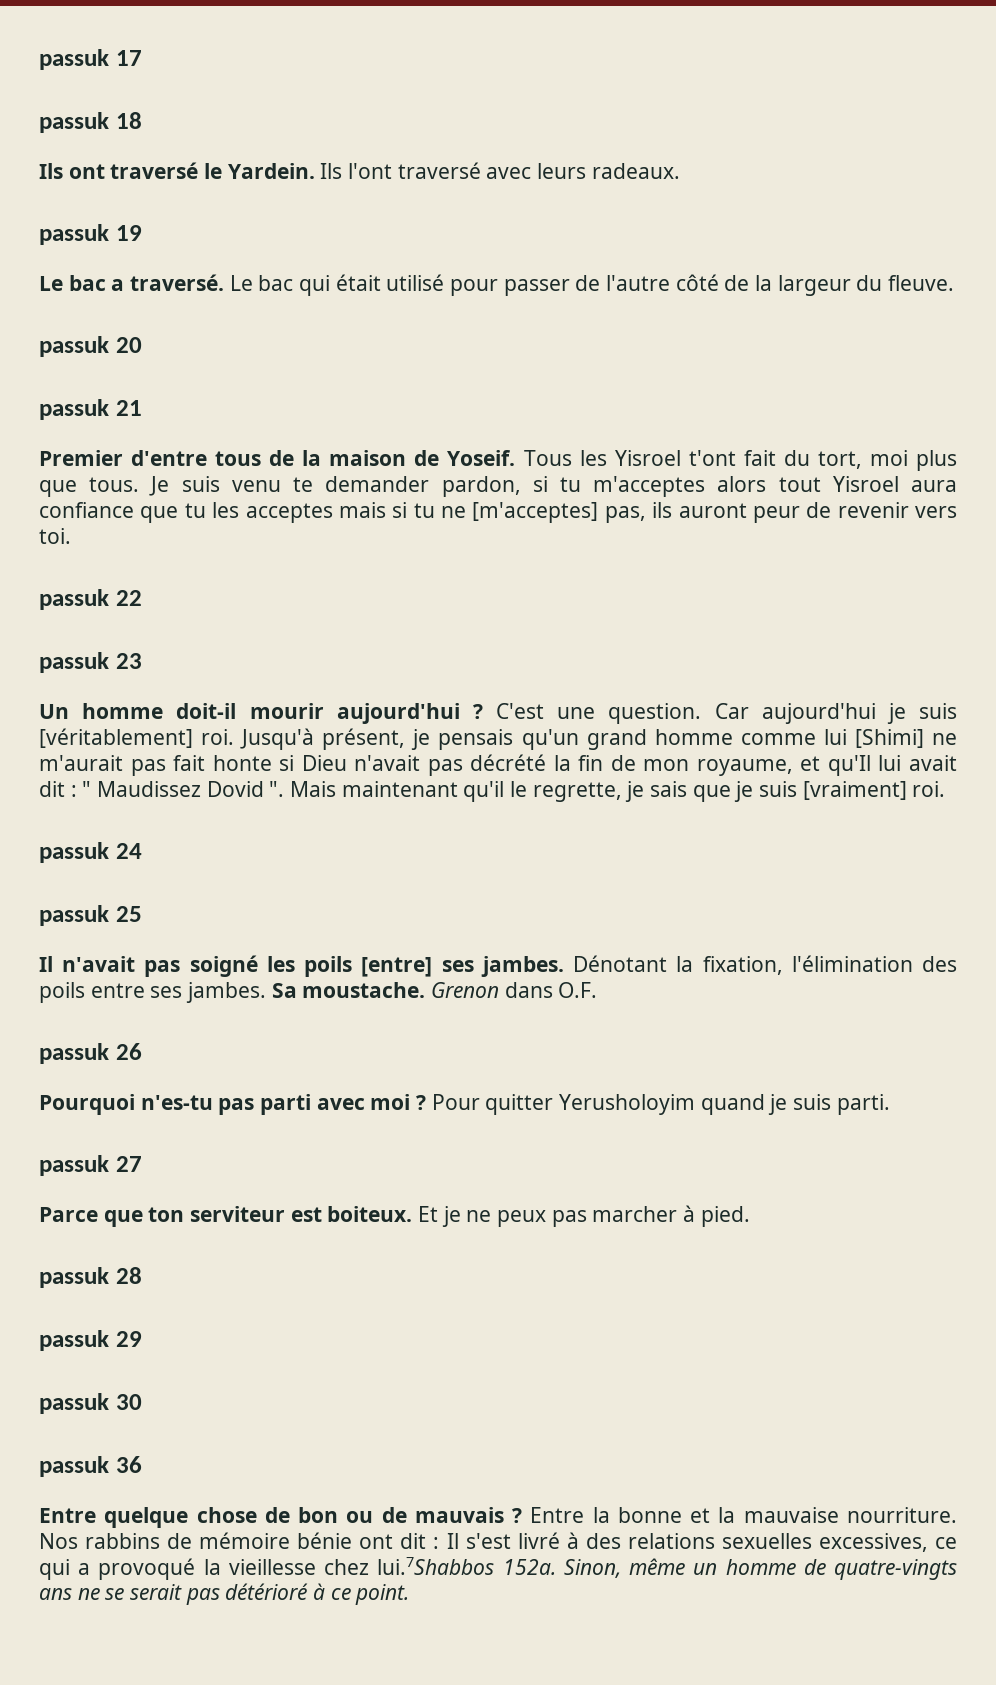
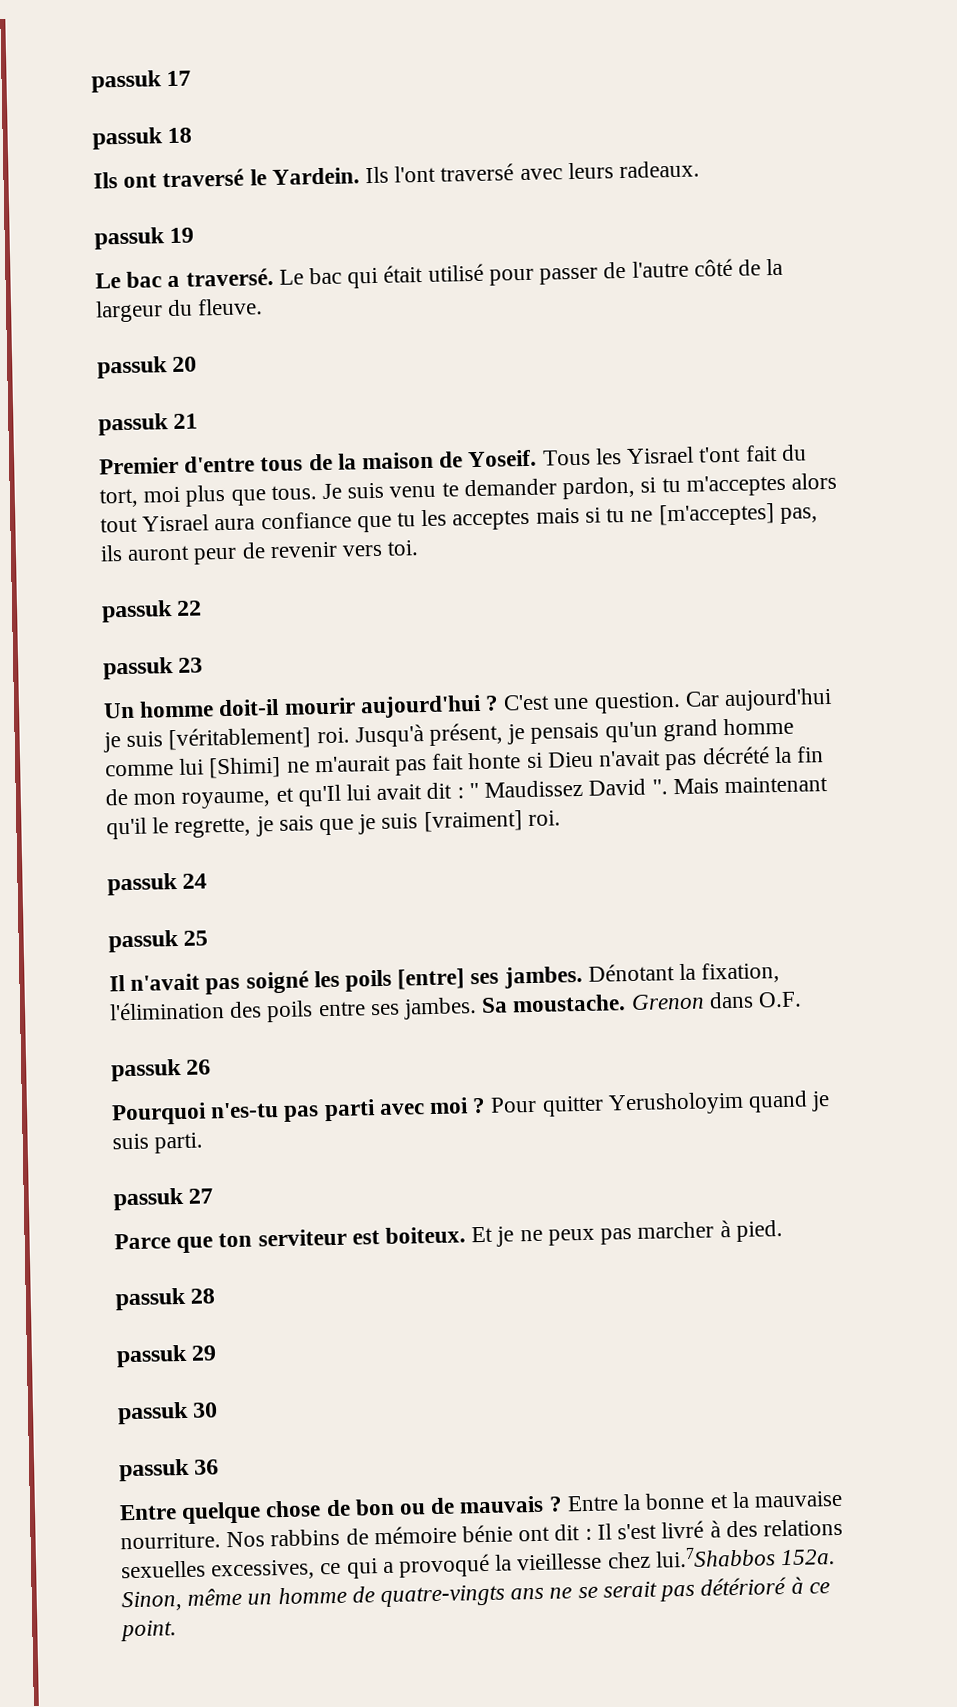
- Tous les Yisroel t'ont fait du tort, moi plus que tous.
+ Tous les Yisrael t'ont fait du tort, moi plus que tous.
- Je suis venu te demander pardon, si tu m'acceptes alors tout Yisroel aura confiance que tu les acceptes mais si tu ne [m'acceptes] pas, ils auront peur de revenir vers toi.
+ Je suis venu te demander pardon, si tu m'acceptes alors tout Yisrael aura confiance que tu les acceptes mais si tu ne [m'acceptes] pas, ils auront peur de revenir vers toi.
- Jusqu'à présent, je pensais qu'un grand homme comme lui [Shimi] ne m'aurait pas fait honte si Dieu n'avait pas décrété la fin de mon royaume, et qu'Il lui avait dit : " Maudissez Dovid ".
+ Jusqu'à présent, je pensais qu'un grand homme comme lui [Shimi] ne m'aurait pas fait honte si Dieu n'avait pas décrété la fin de mon royaume, et qu'Il lui avait dit : " Maudissez David ".

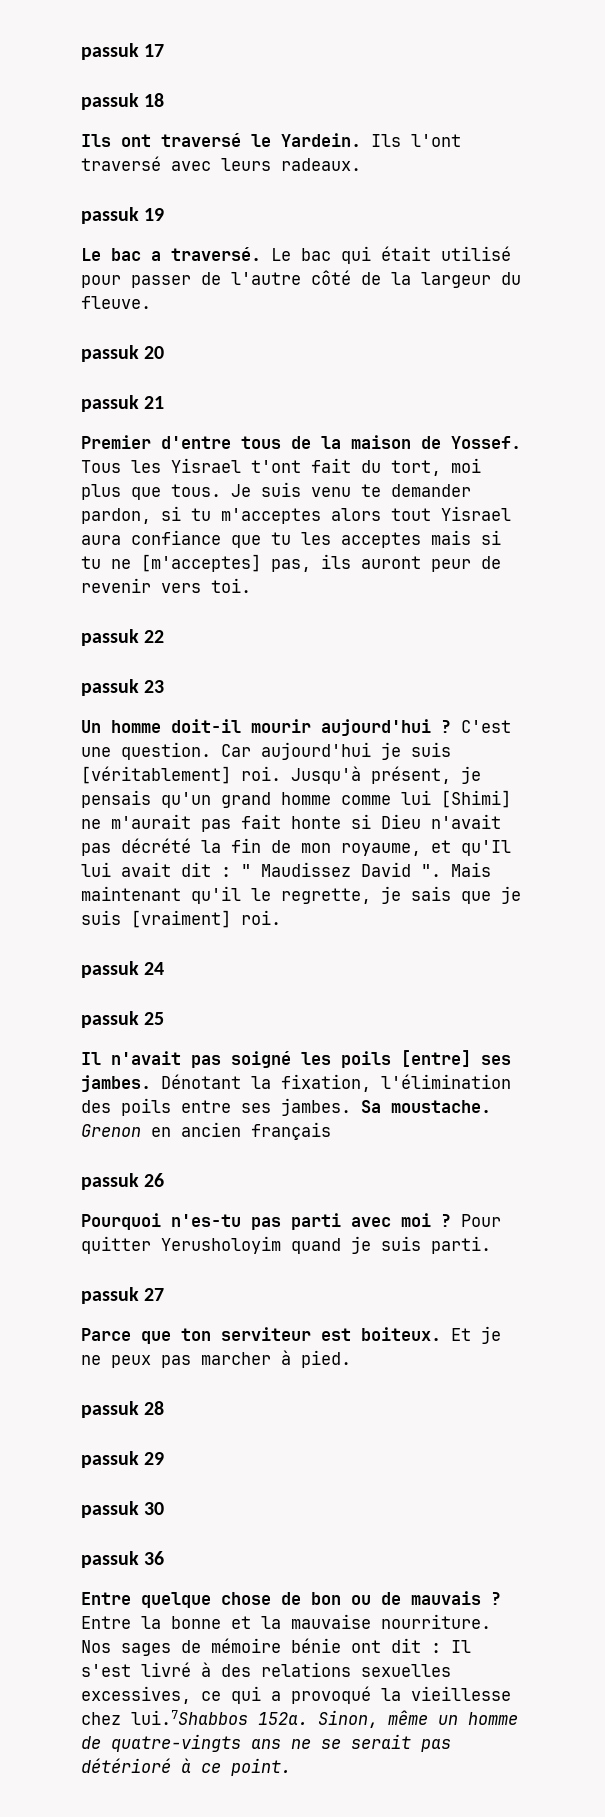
- Premier d'entre tous de la maison de Yoseif.
+ Premier d'entre tous de la maison de Yossef.
- Grenon dans O.F.
+ Grenon en ancien français
- Nos rabbins de mémoire bénie ont dit : Il s'est livré à des relations sexuelles excessives, ce qui a provoqué la vieillesse chez lui.7Shabbos 152a.
+ Nos sages de mémoire bénie ont dit : Il s'est livré à des relations sexuelles excessives, ce qui a provoqué la vieillesse chez lui.7Shabbos 152a.

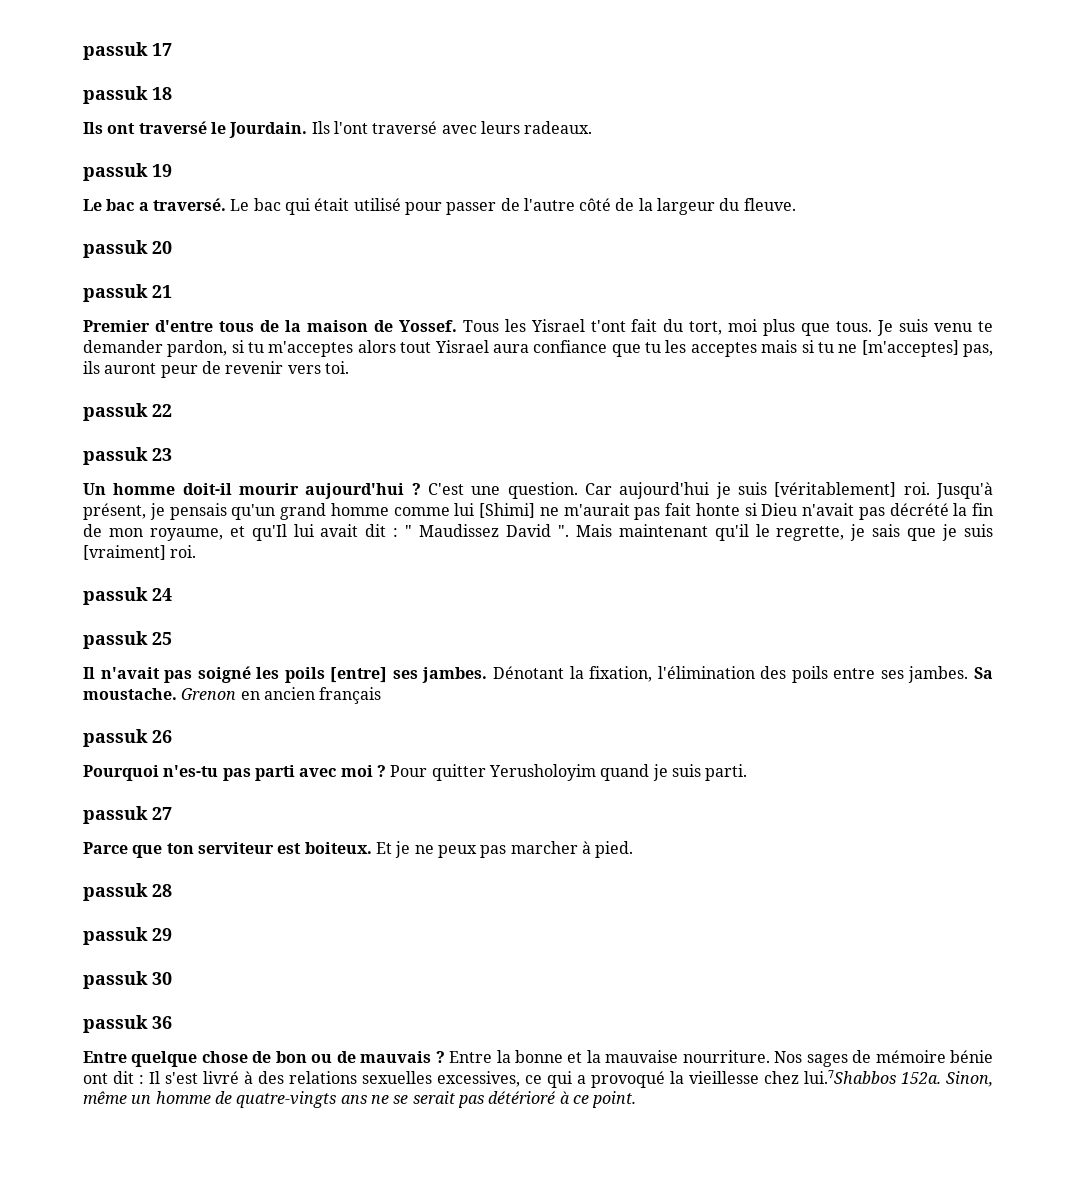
- Ils ont traversé le Yardein.
+ Ils ont traversé le Jourdain.

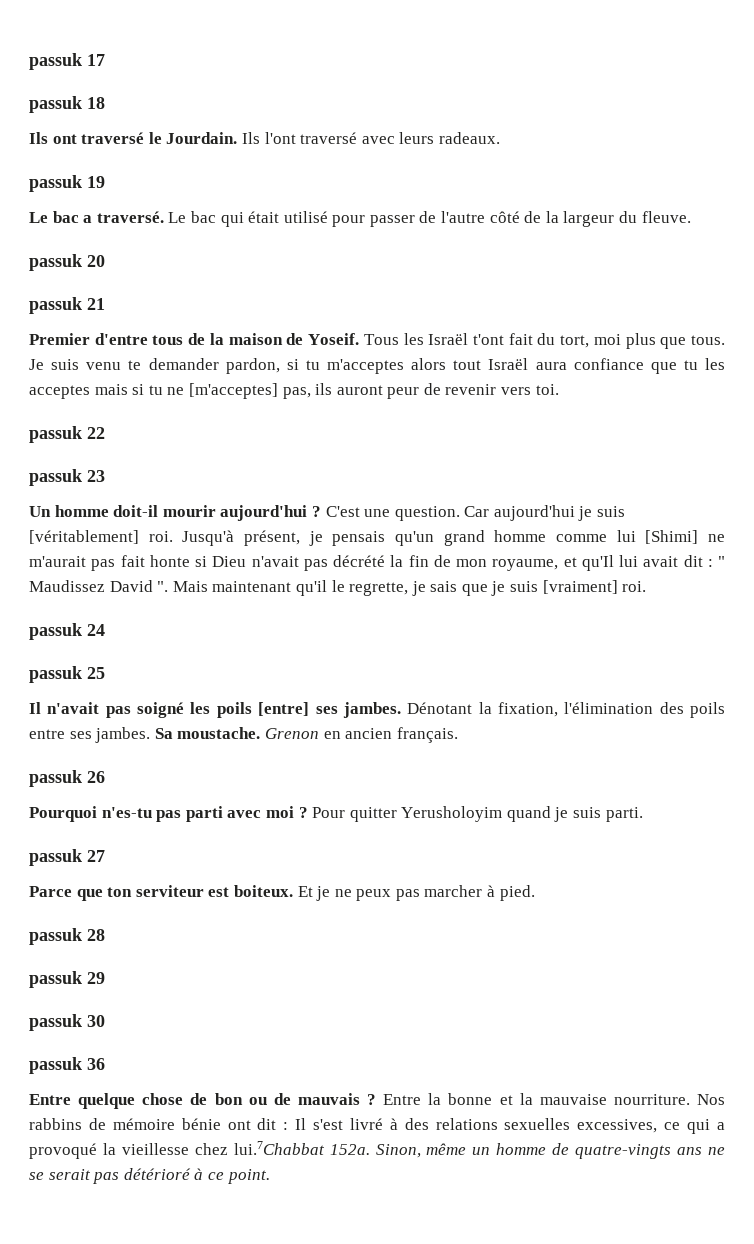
- Premier d'entre tous de la maison de Yossef.
+ Premier d'entre tous de la maison de Yoseif.
- Tous les Yisrael t'ont fait du tort, moi plus que tous.
+ Tous les Israël t'ont fait du tort, moi plus que tous.
- Je suis venu te demander pardon, si tu m'acceptes alors tout Yisrael aura confiance que tu les acceptes mais si tu ne [m'acceptes] pas, ils auront peur de revenir vers toi.
+ Je suis venu te demander pardon, si tu m'acceptes alors tout Israël aura confiance que tu les acceptes mais si tu ne [m'acceptes] pas, ils auront peur de revenir vers toi.
- Grenon en ancien français
+ Grenon en ancien français.
- Nos sages de mémoire bénie ont dit : Il s'est livré à des relations sexuelles excessives, ce qui a provoqué la vieillesse chez lui.7Shabbos 152a.
+ Nos rabbins de mémoire bénie ont dit : Il s'est livré à des relations sexuelles excessives, ce qui a provoqué la vieillesse chez lui.7Chabbat 152a.

